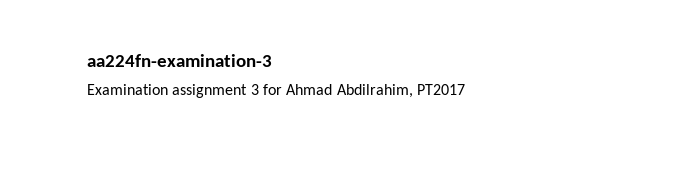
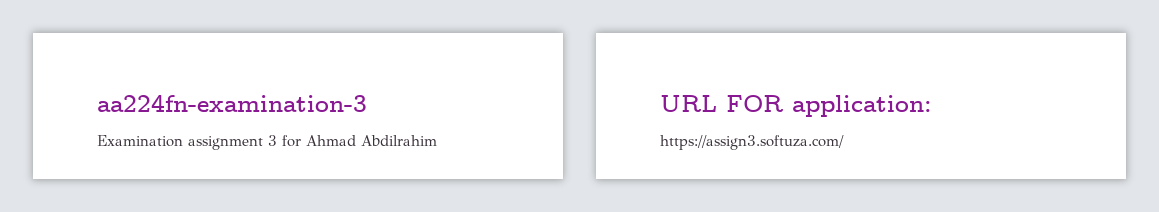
- Examination assignment 3 for Ahmad Abdilrahim, PT2017
+ Examination assignment 3 for Ahmad Abdilrahim
+ URL FOR application:
+ https://assign3.softuza.com/

